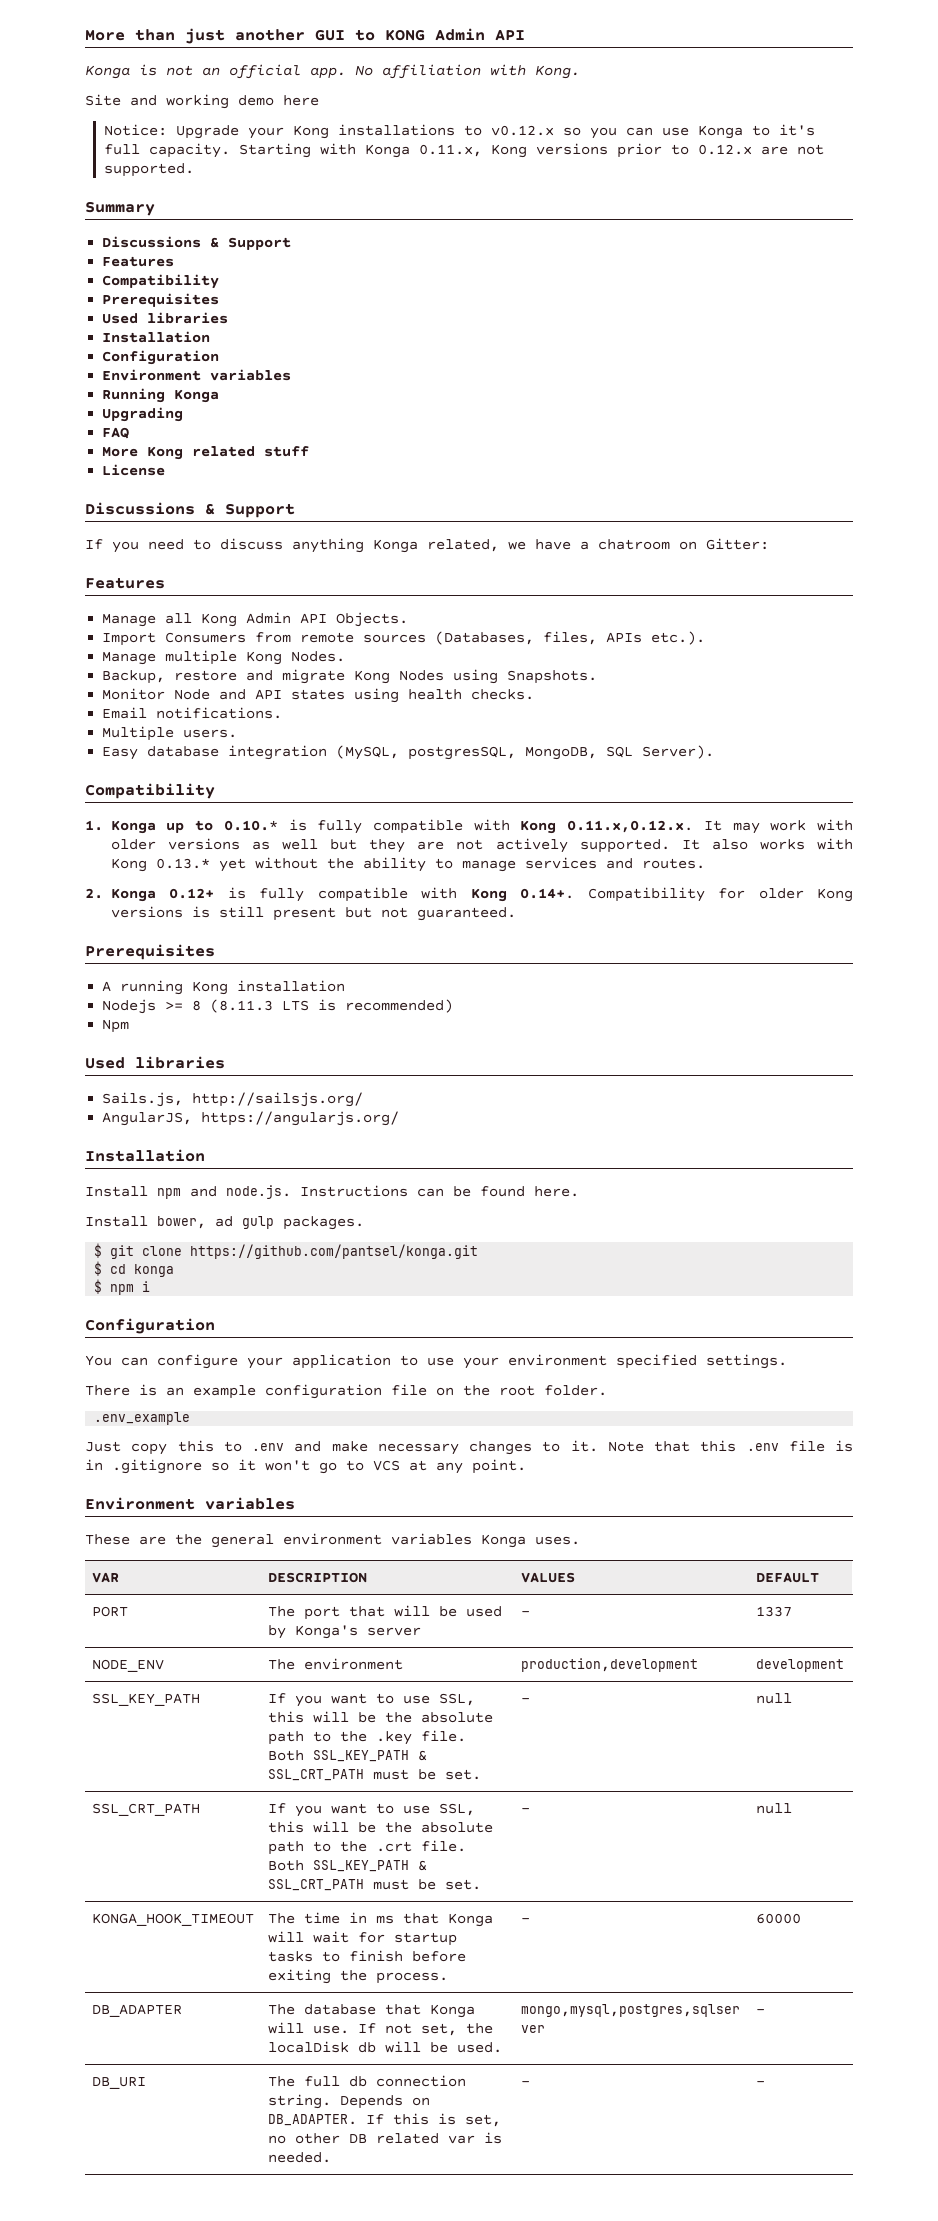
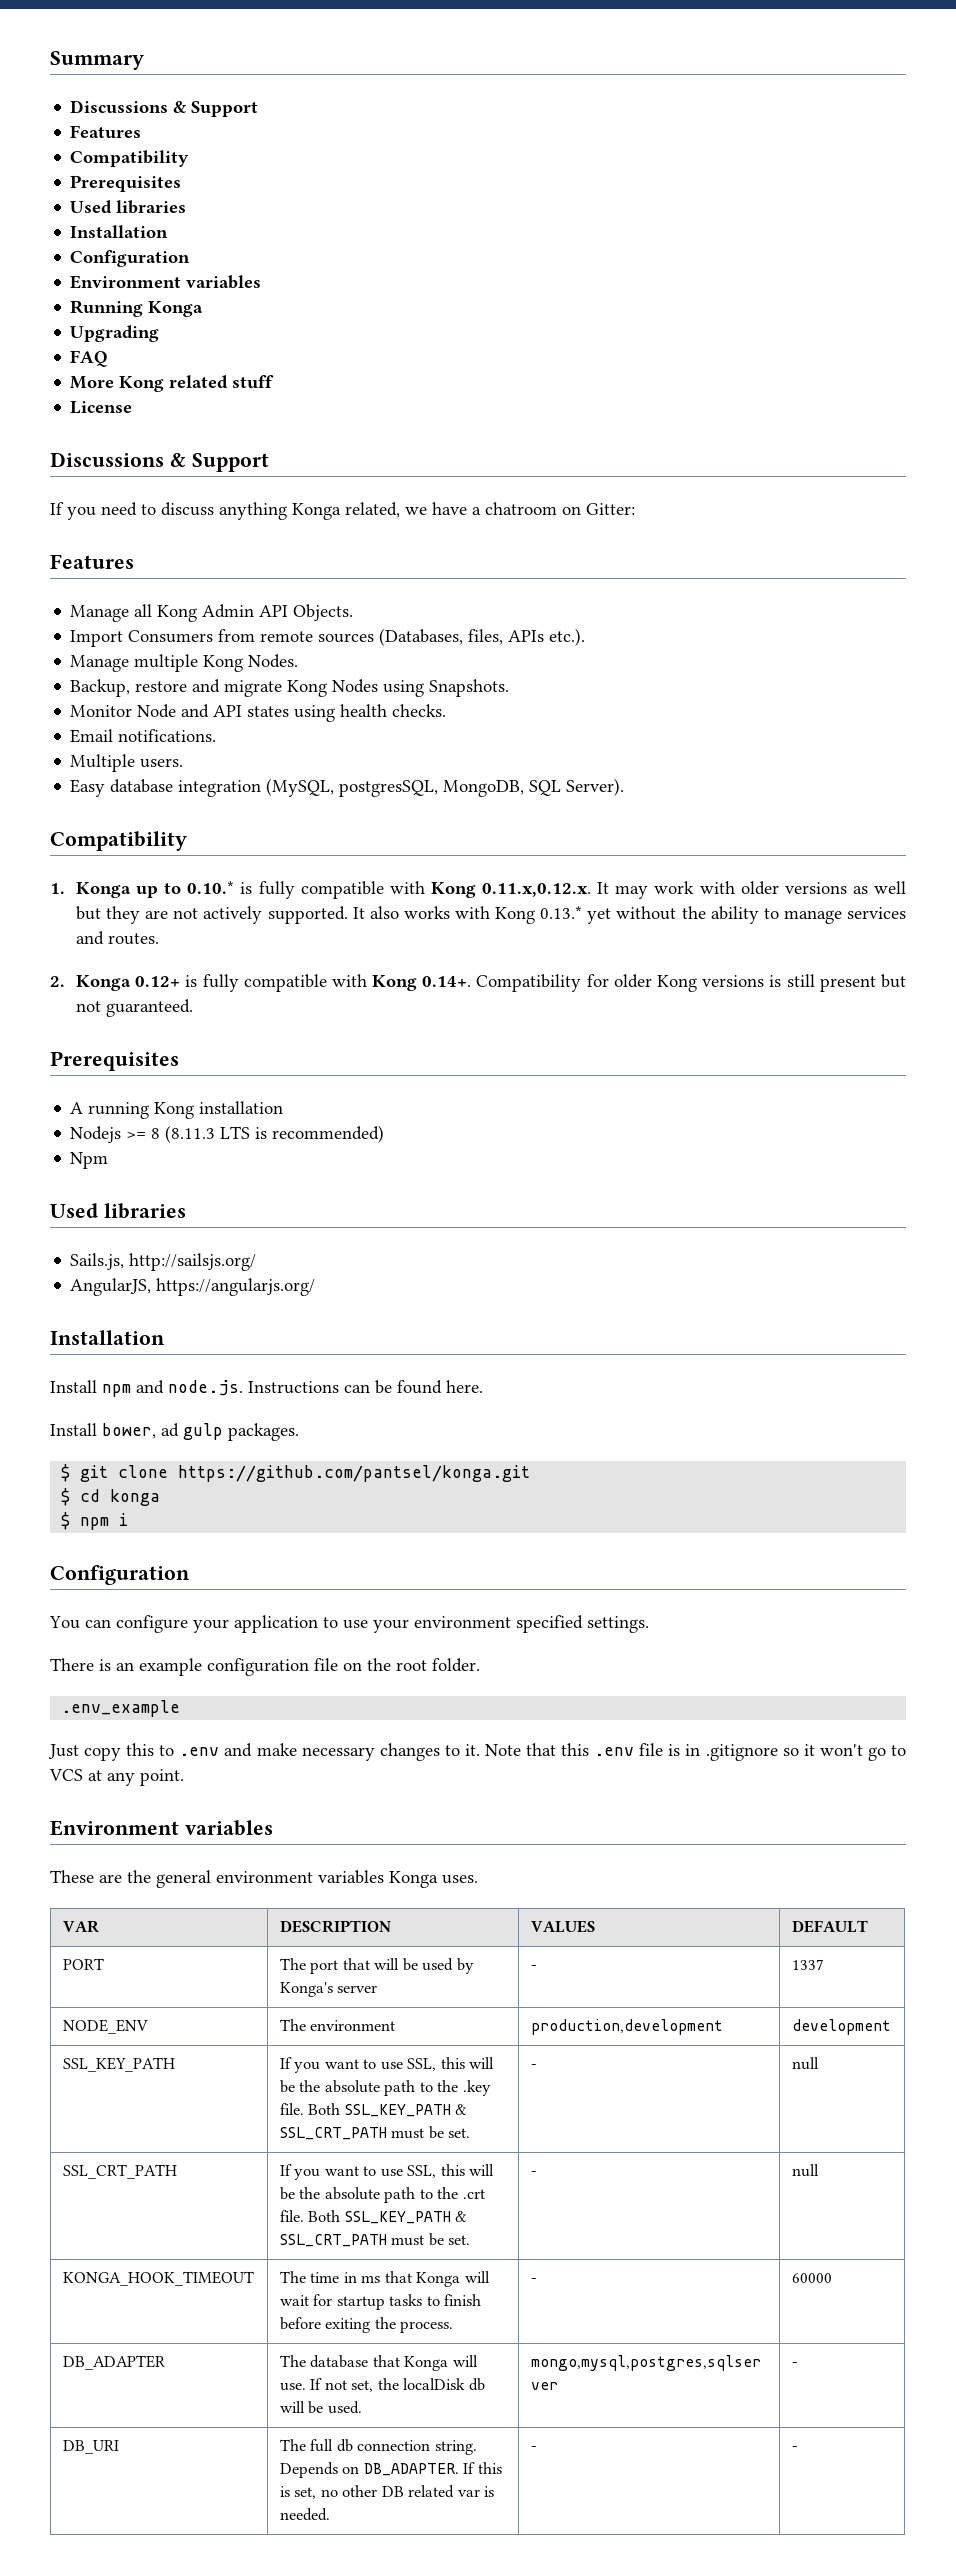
- More than just another GUI to KONG Admin API
- Konga is not an official app. No affiliation with Kong.
- Site and working demo here
- Notice: Upgrade your Kong installations to v0.12.x so you can use Konga to it's full capacity. Starting with Konga 0.11.x, Kong versions prior to 0.12.x are not supported.

